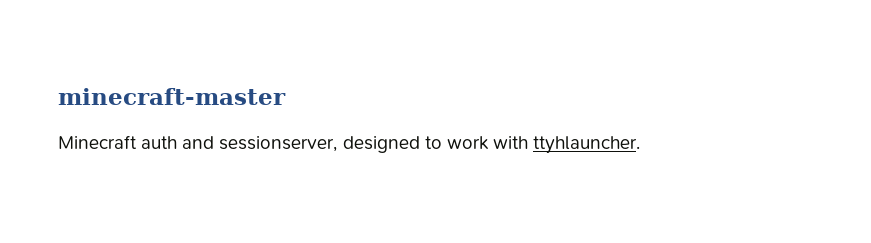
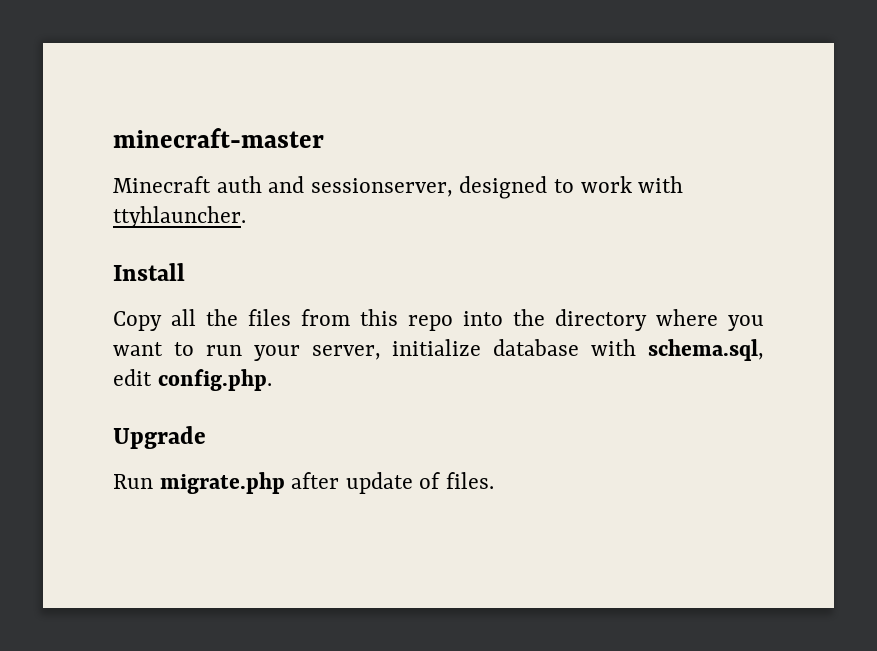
+ Install
+ Copy all the files from this repo into the directory where you want to run your server, initialize database with schema.sql, edit config.php.
+ Upgrade
+ Run migrate.php after update of files.

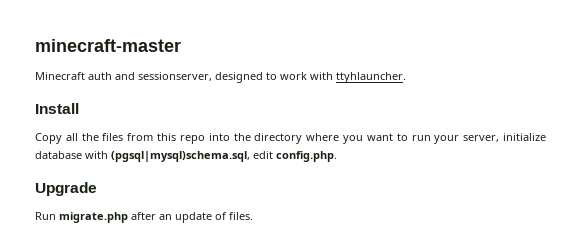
- Copy all the files from this repo into the directory where you want to run your server, initialize database with schema.sql, edit config.php.
+ Copy all the files from this repo into the directory where you want to run your server, initialize database with (pgsql|mysql)schema.sql, edit config.php.
- Run migrate.php after update of files.
+ Run migrate.php after an update of files.

